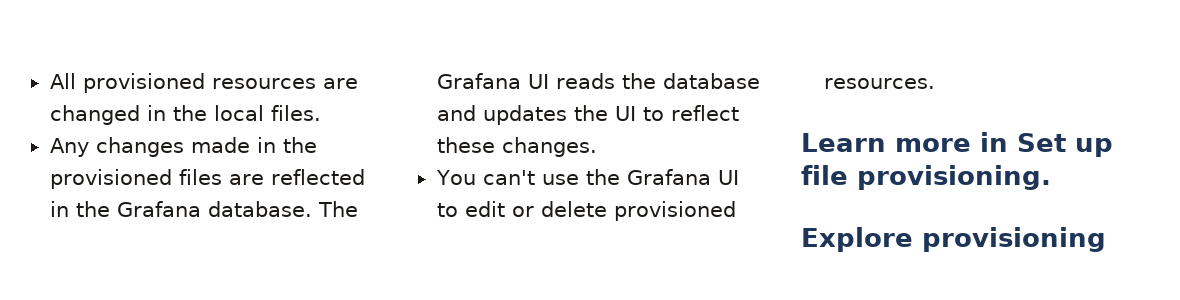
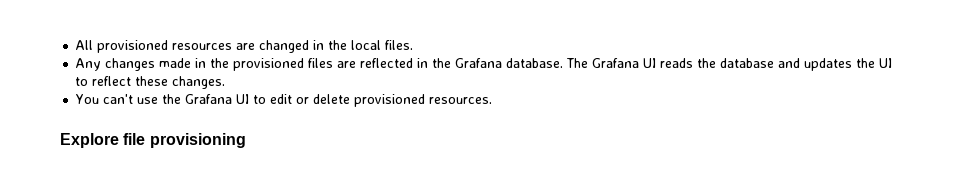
- Learn more in Set up file provisioning.
- Explore provisioning
+ Explore file provisioning

